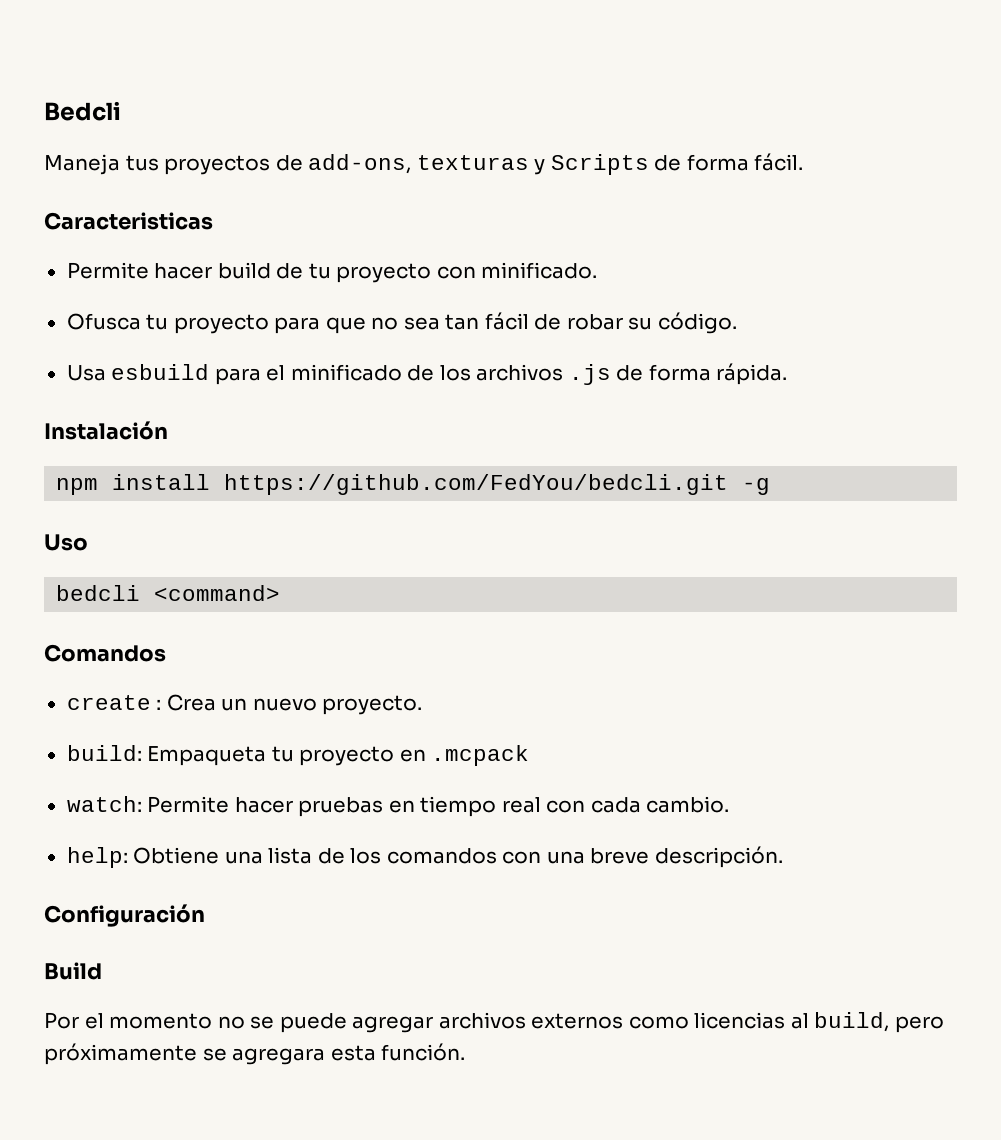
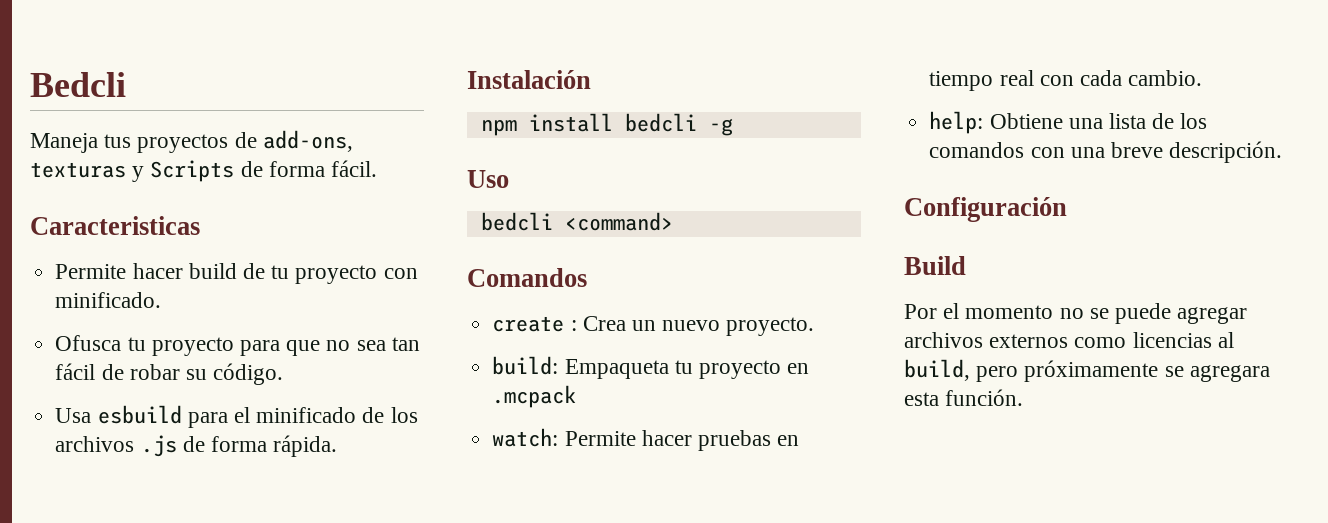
- npm install https://github.com/FedYou/bedcli.git -g
+ npm install bedcli -g

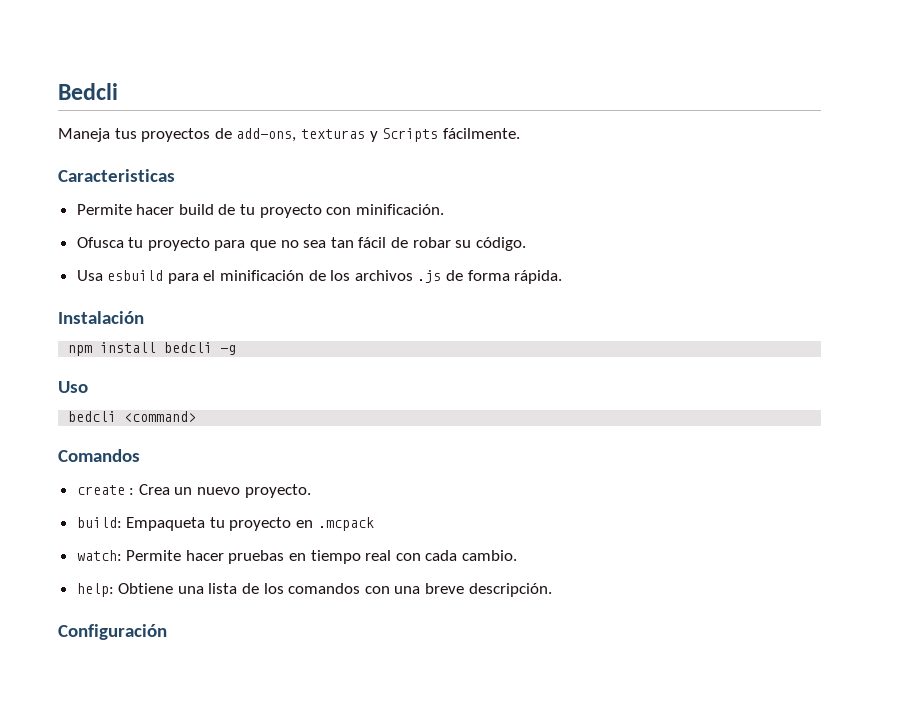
- Maneja tus proyectos de add-ons, texturas y Scripts de forma fácil.
+ Maneja tus proyectos de add-ons, texturas y Scripts fácilmente.
- Permite hacer build de tu proyecto con minificado.
+ Permite hacer build de tu proyecto con minificación.
- Usa esbuild para el minificado de los archivos .js de forma rápida.
+ Usa esbuild para el minificación de los archivos .js de forma rápida.
- Build
- Por el momento no se puede agregar archivos externos como licencias al build, pero próximamente se agregara esta función.

